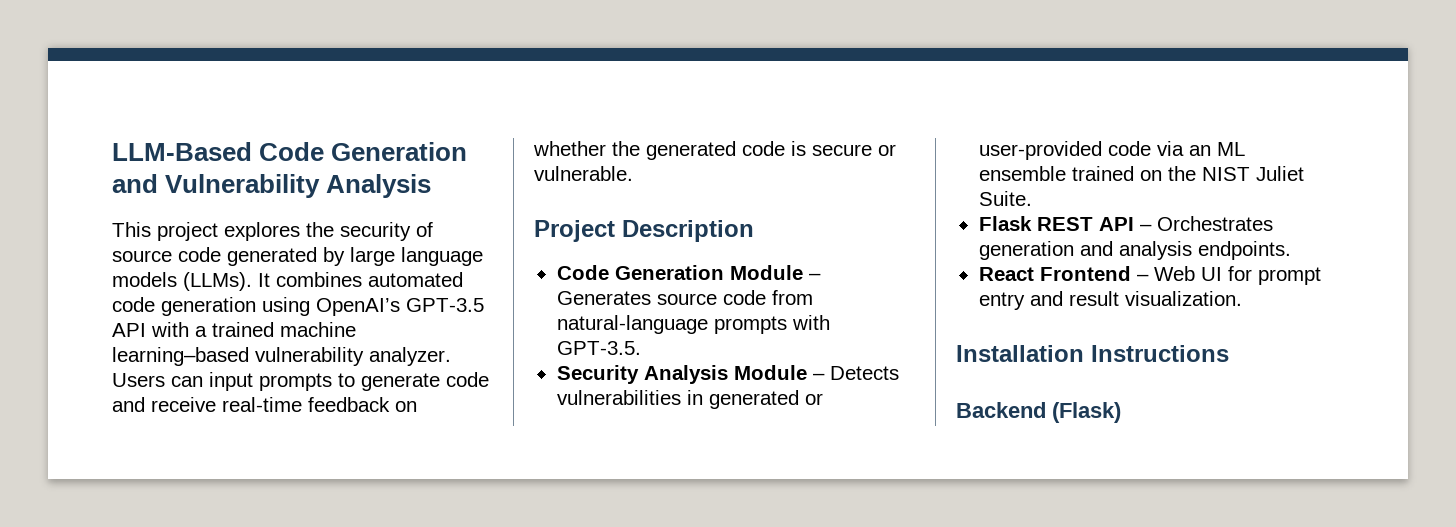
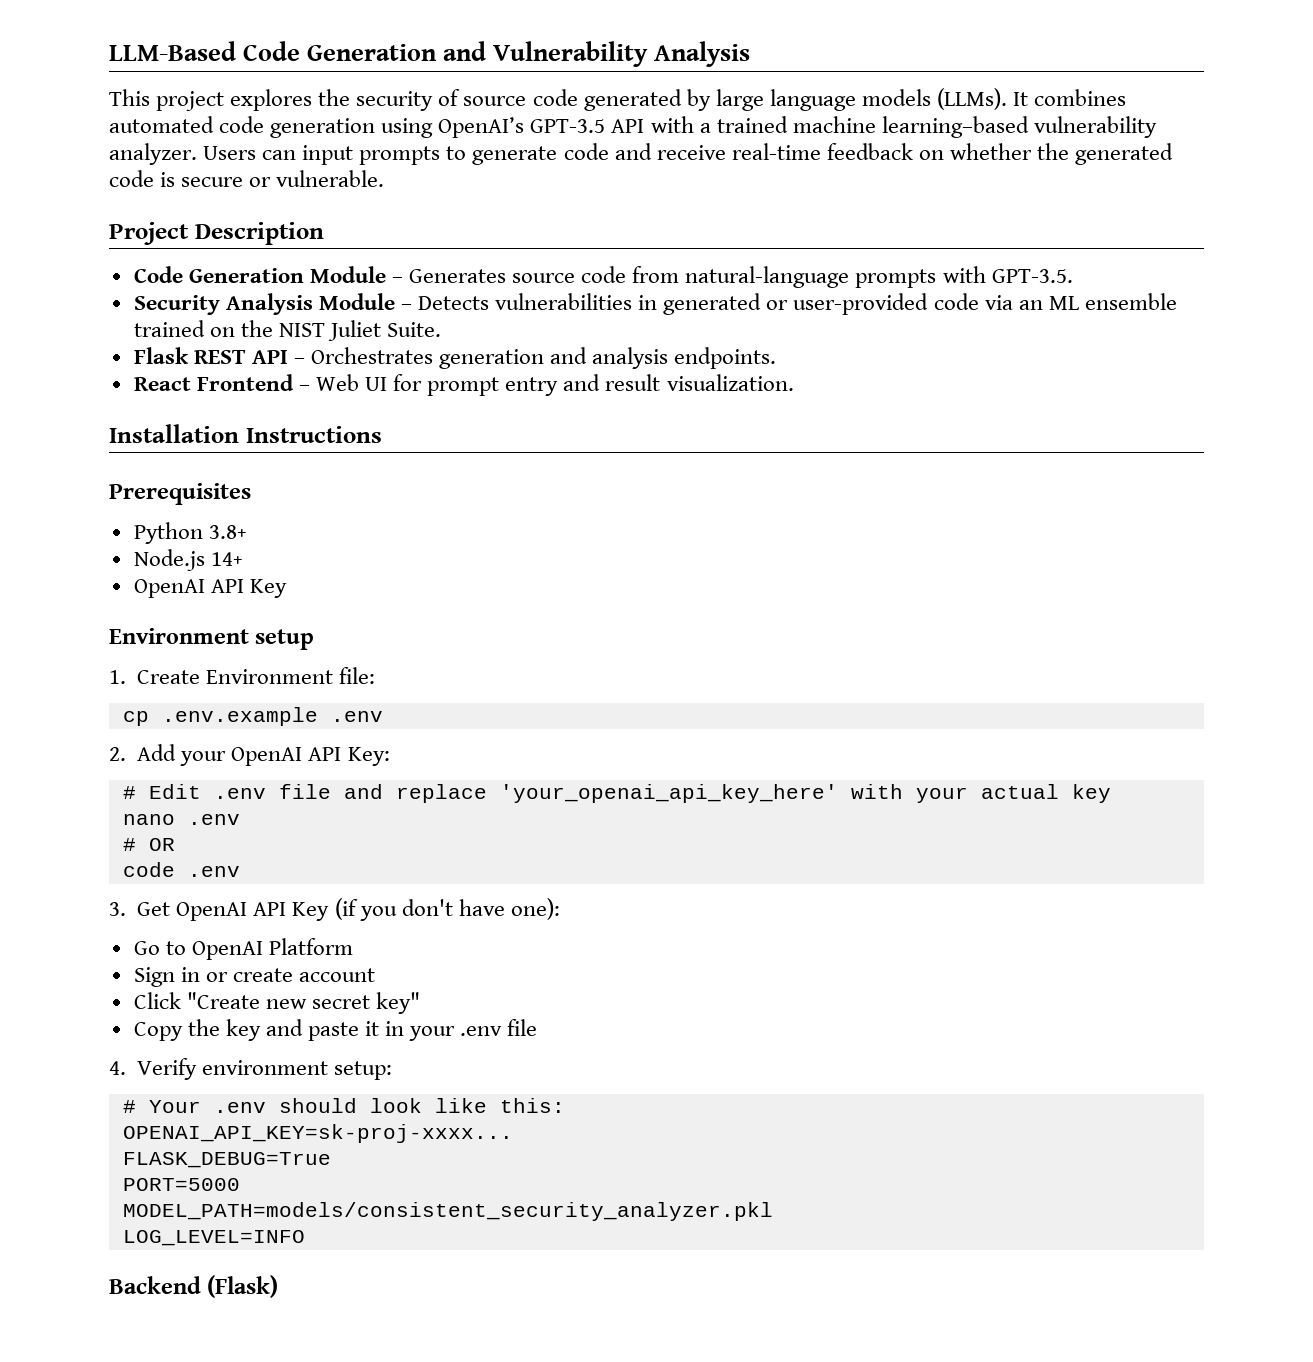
+ Prerequisites
+ Python 3.8+
+ Node.js 14+
+ OpenAI API Key
+ Environment setup
+ 1. Create Environment file:
+ cp .env.example .env
+ 2. Add your OpenAI API Key:
+ # Edit .env file and replace 'your_openai_api_key_here' with your actual key
+ nano .env
+ # OR
+ code .env
+ 3. Get OpenAI API Key (if you don't have one):
+ Go to OpenAI Platform
+ Sign in or create account
+ Click "Create new secret key"
+ Copy the key and paste it in your .env file
+ 4. Verify environment setup:
+ # Your .env should look like this:
+ OPENAI_API_KEY=sk-proj-xxxx...
+ FLASK_DEBUG=True
+ PORT=5000
+ MODEL_PATH=models/consistent_security_analyzer.pkl
+ LOG_LEVEL=INFO

